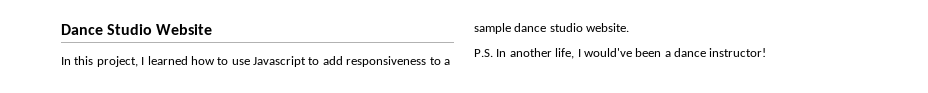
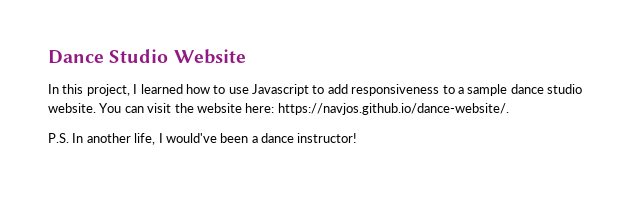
+ You can visit the website here: https://navjos.github.io/dance-website/.

